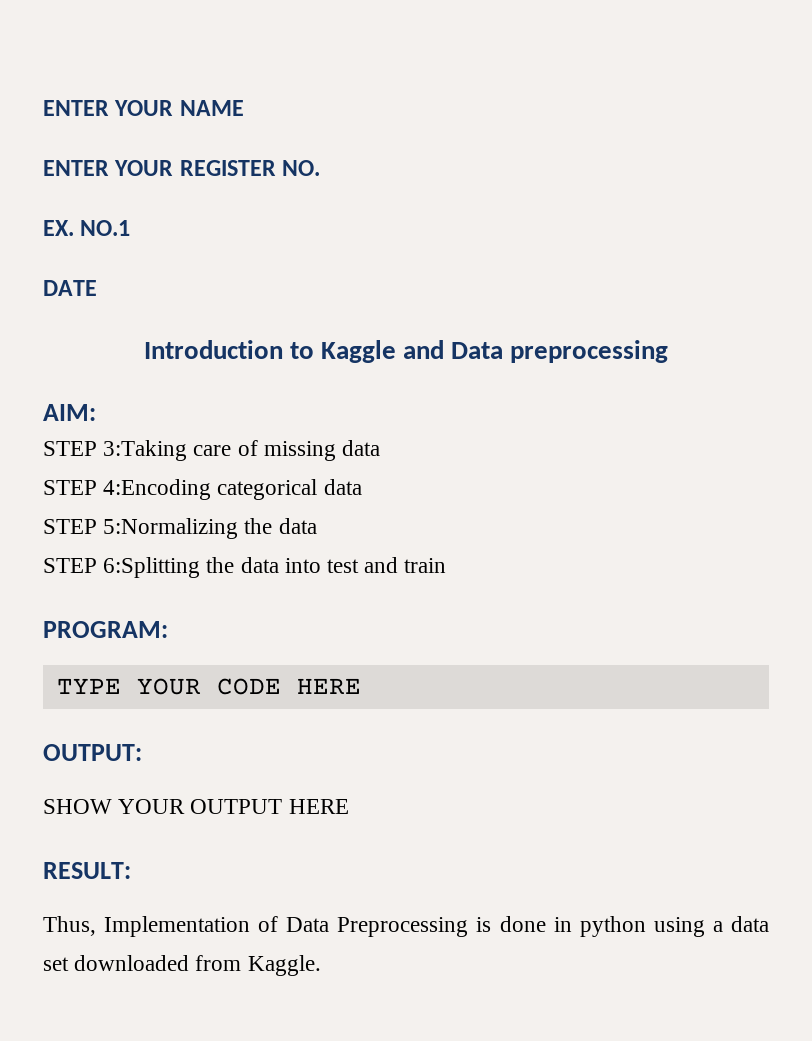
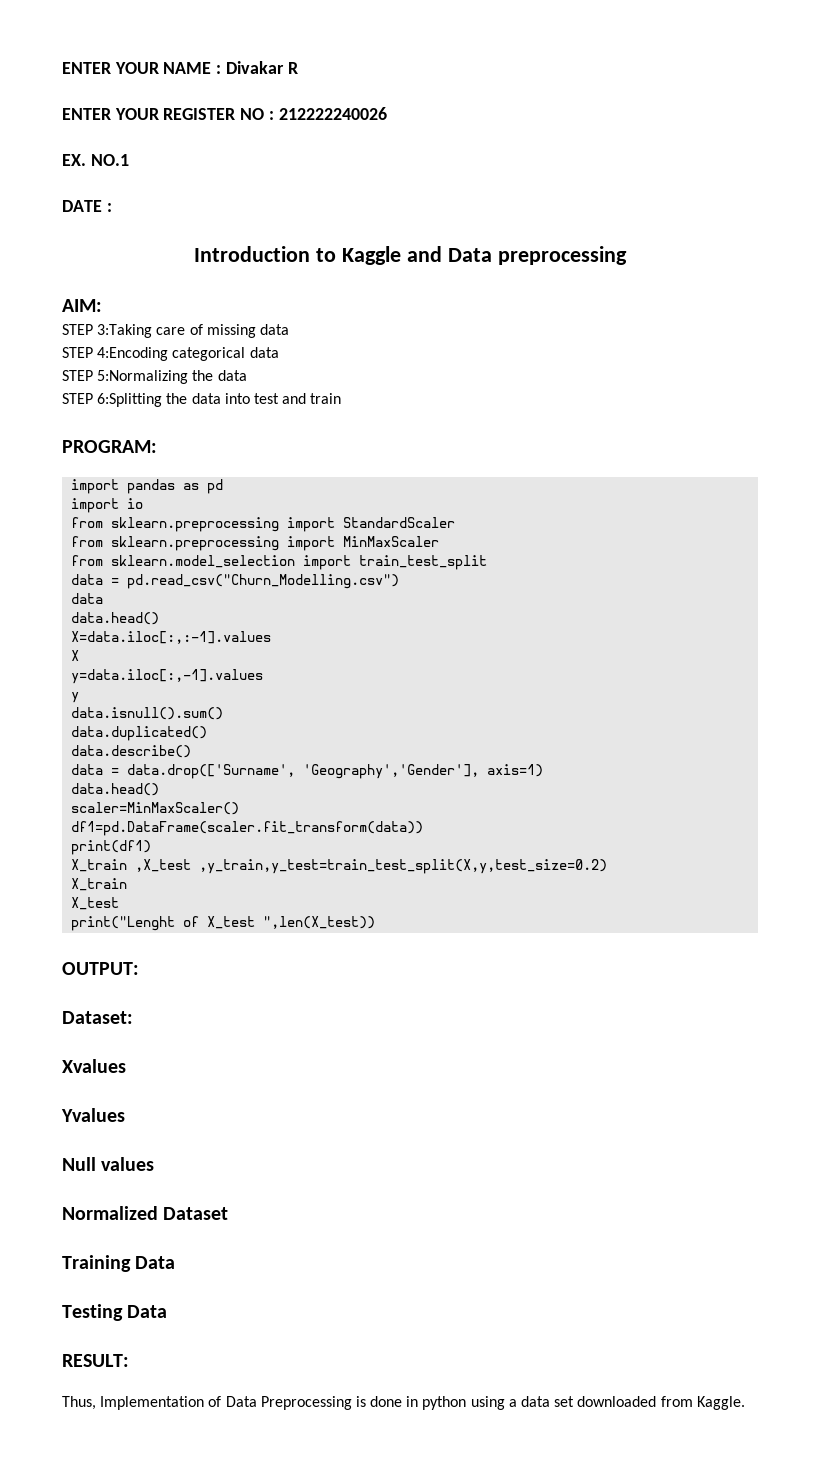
- ENTER YOUR NAME
+ ENTER YOUR NAME : Divakar R
- ENTER YOUR REGISTER NO.
+ ENTER YOUR REGISTER NO : 212222240026
- DATE
+ DATE :
- TYPE YOUR CODE HERE
+ import pandas as pd
+ import io
+ from sklearn.preprocessing import StandardScaler
+ from sklearn.preprocessing import MinMaxScaler
+ from sklearn.model_selection import train_test_split
+ data = pd.read_csv("Churn_Modelling.csv")
+ data
+ data.head()
+ X=data.iloc[:,:-1].values
+ X
+ y=data.iloc[:,-1].values
+ y
+ data.isnull().sum()
+ data.duplicated()
+ data.describe()
+ data = data.drop(['Surname', 'Geography','Gender'], axis=1)
+ data.head()
+ scaler=MinMaxScaler()
+ df1=pd.DataFrame(scaler.fit_transform(data))
+ print(df1)
+ X_train ,X_test ,y_train,y_test=train_test_split(X,y,test_size=0.2)
+ X_train
+ X_test
+ print("Lenght of X_test ",len(X_test))
  OUTPUT:
- SHOW YOUR OUTPUT HERE
+ Dataset:
+ Xvalues
+ Yvalues
+ Null values
+ Normalized Dataset
+ Training Data
+ Testing Data

